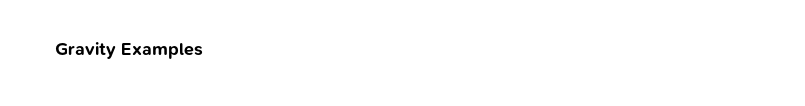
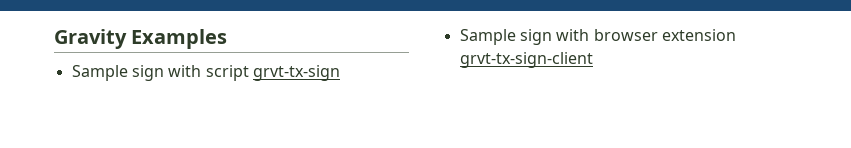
+ Sample sign with script grvt-tx-sign
+ Sample sign with browser extension grvt-tx-sign-client

